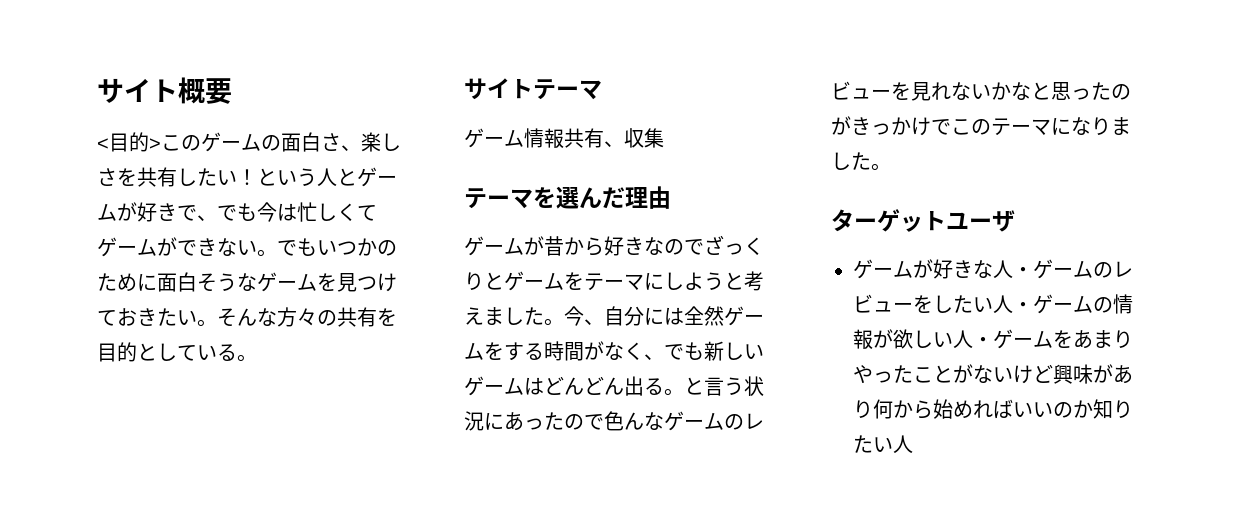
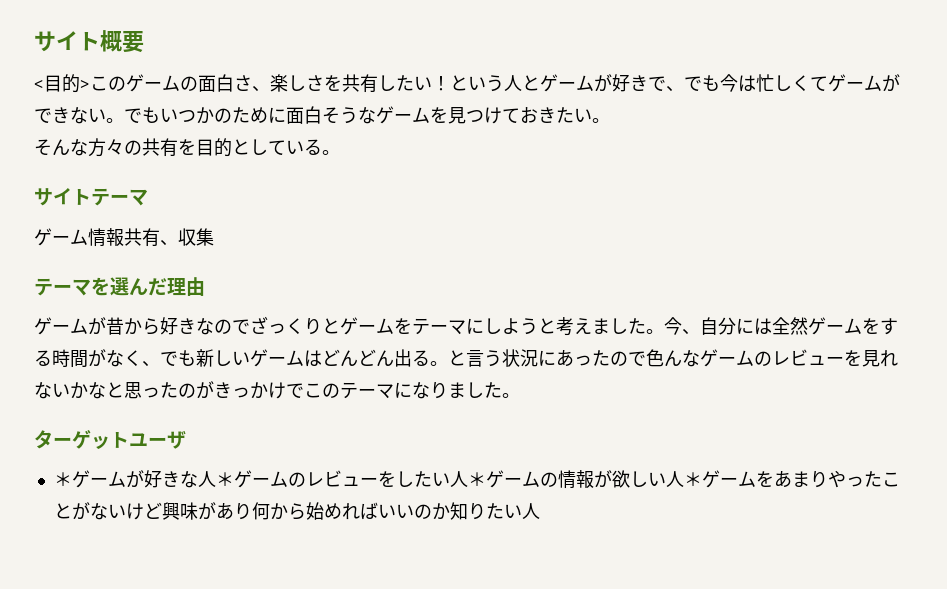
- でもいつかのために面白そうなゲームを見つけておきたい。そんな方々の共有を目的としている。
+ でもいつかのために面白そうなゲームを見つけておきたい。
+ そんな方々の共有を目的としている。
- ゲームが好きな人・ゲームのレビューをしたい人・ゲームの情報が欲しい人・ゲームをあまりやったことがないけど興味があり何から始めればいいのか知りたい人
+ ＊ゲームが好きな人＊ゲームのレビューをしたい人＊ゲームの情報が欲しい人＊ゲームをあまりやったことがないけど興味があり何から始めればいいのか知りたい人

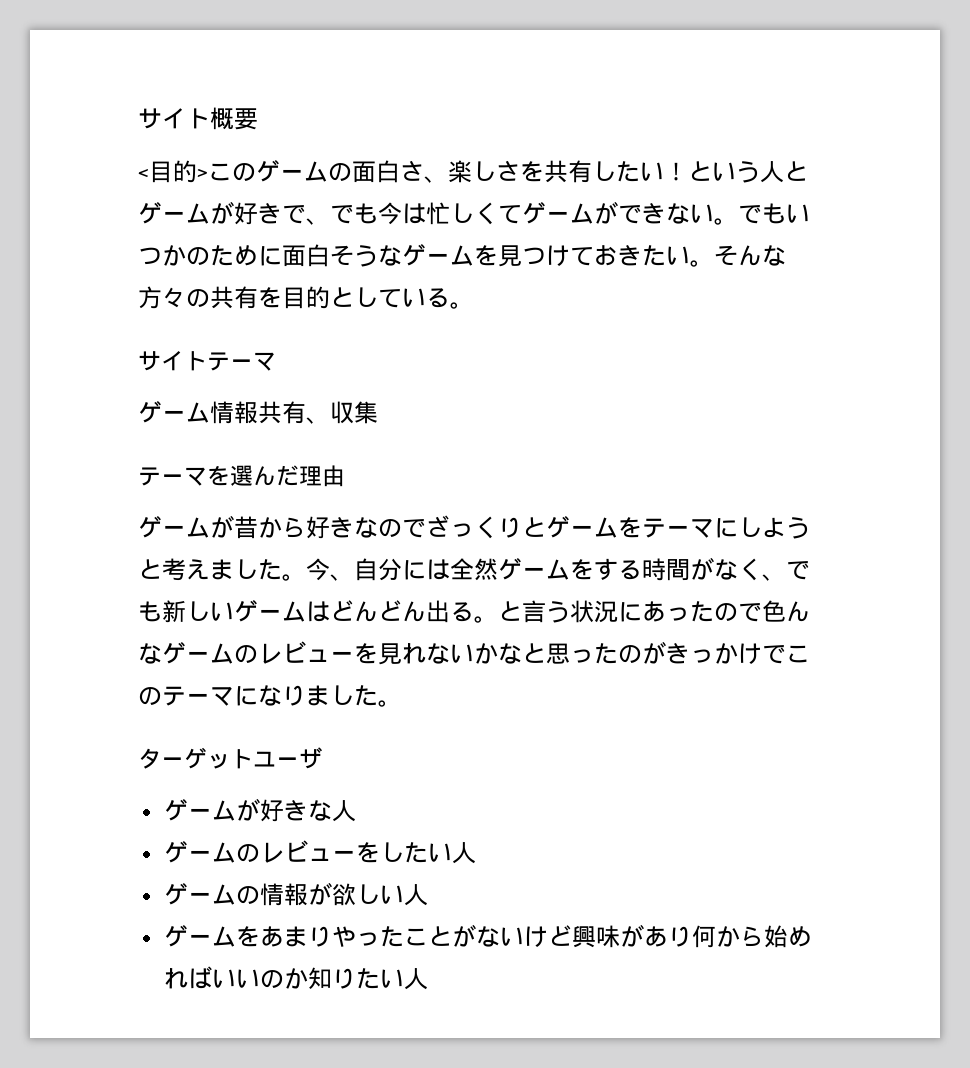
- でもいつかのために面白そうなゲームを見つけておきたい。
- そんな方々の共有を目的としている。
+ でもいつかのために面白そうなゲームを見つけておきたい。そんな方々の共有を目的としている。
- ＊ゲームが好きな人＊ゲームのレビューをしたい人＊ゲームの情報が欲しい人＊ゲームをあまりやったことがないけど興味があり何から始めればいいのか知りたい人
+ ゲームが好きな人
+ ゲームのレビューをしたい人
+ ゲームの情報が欲しい人
+ ゲームをあまりやったことがないけど興味があり何から始めればいいのか知りたい人

